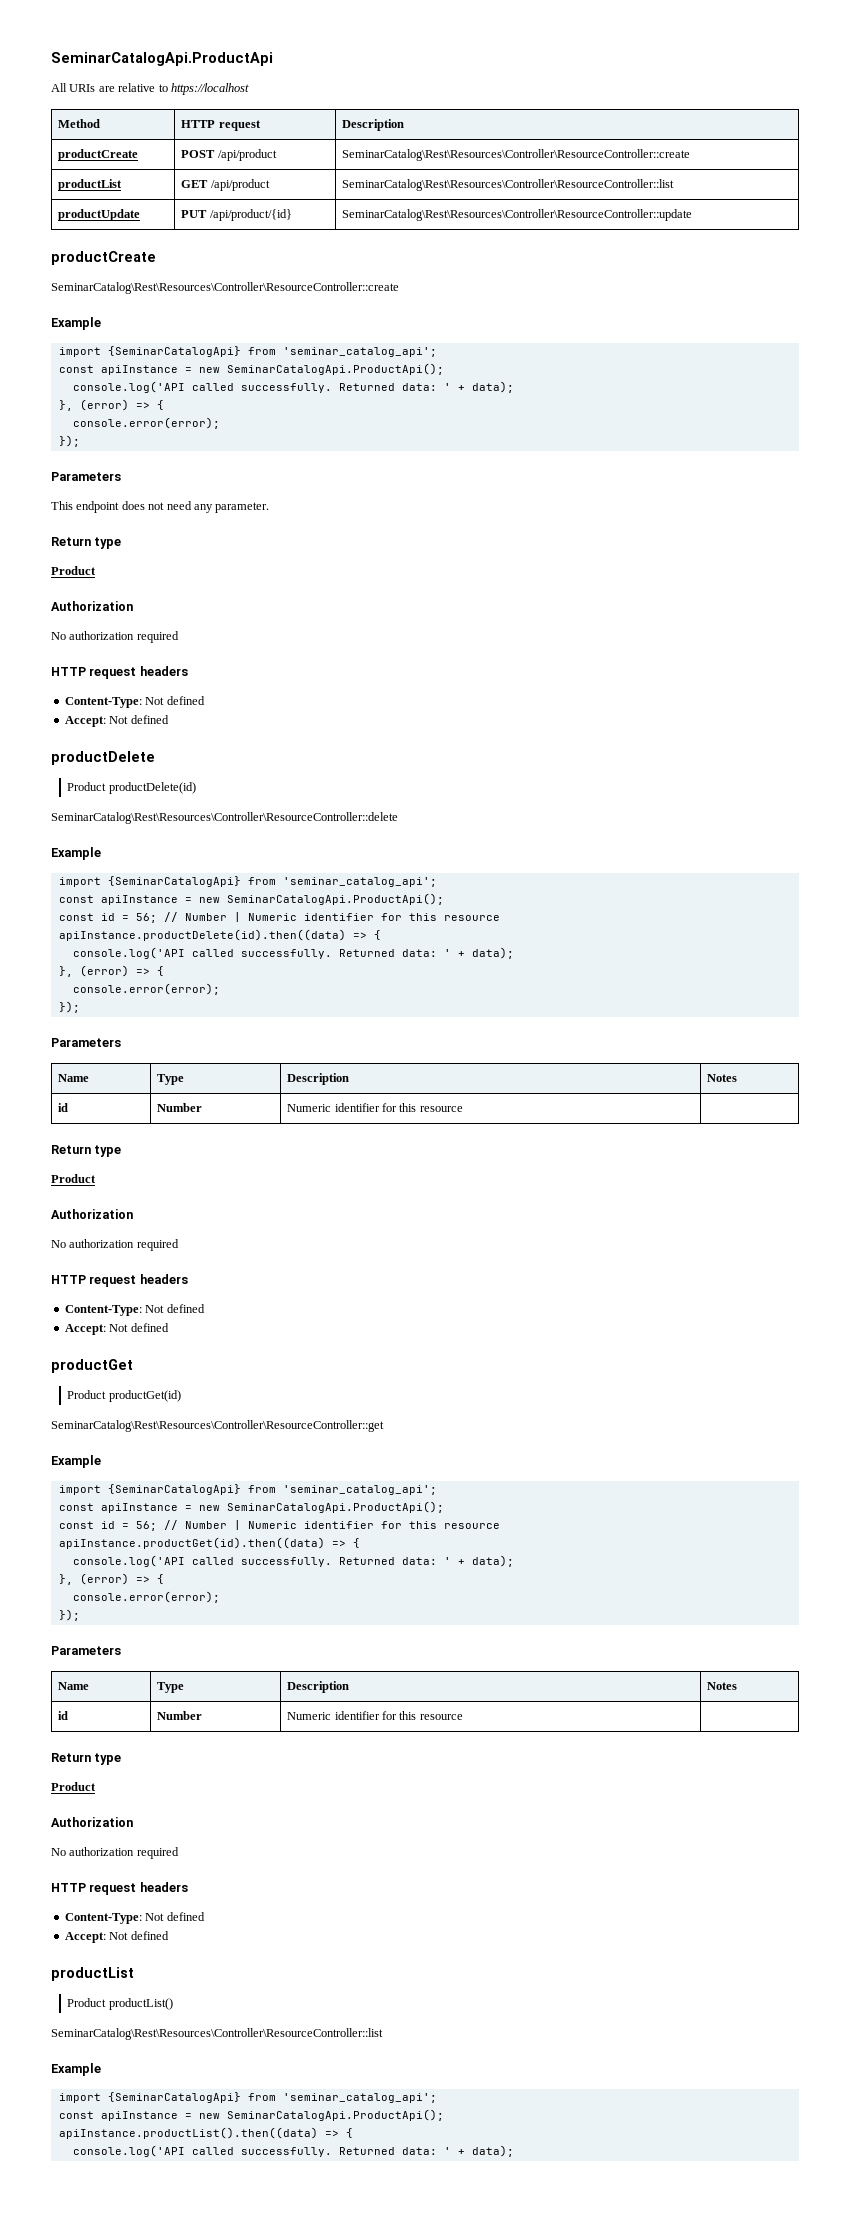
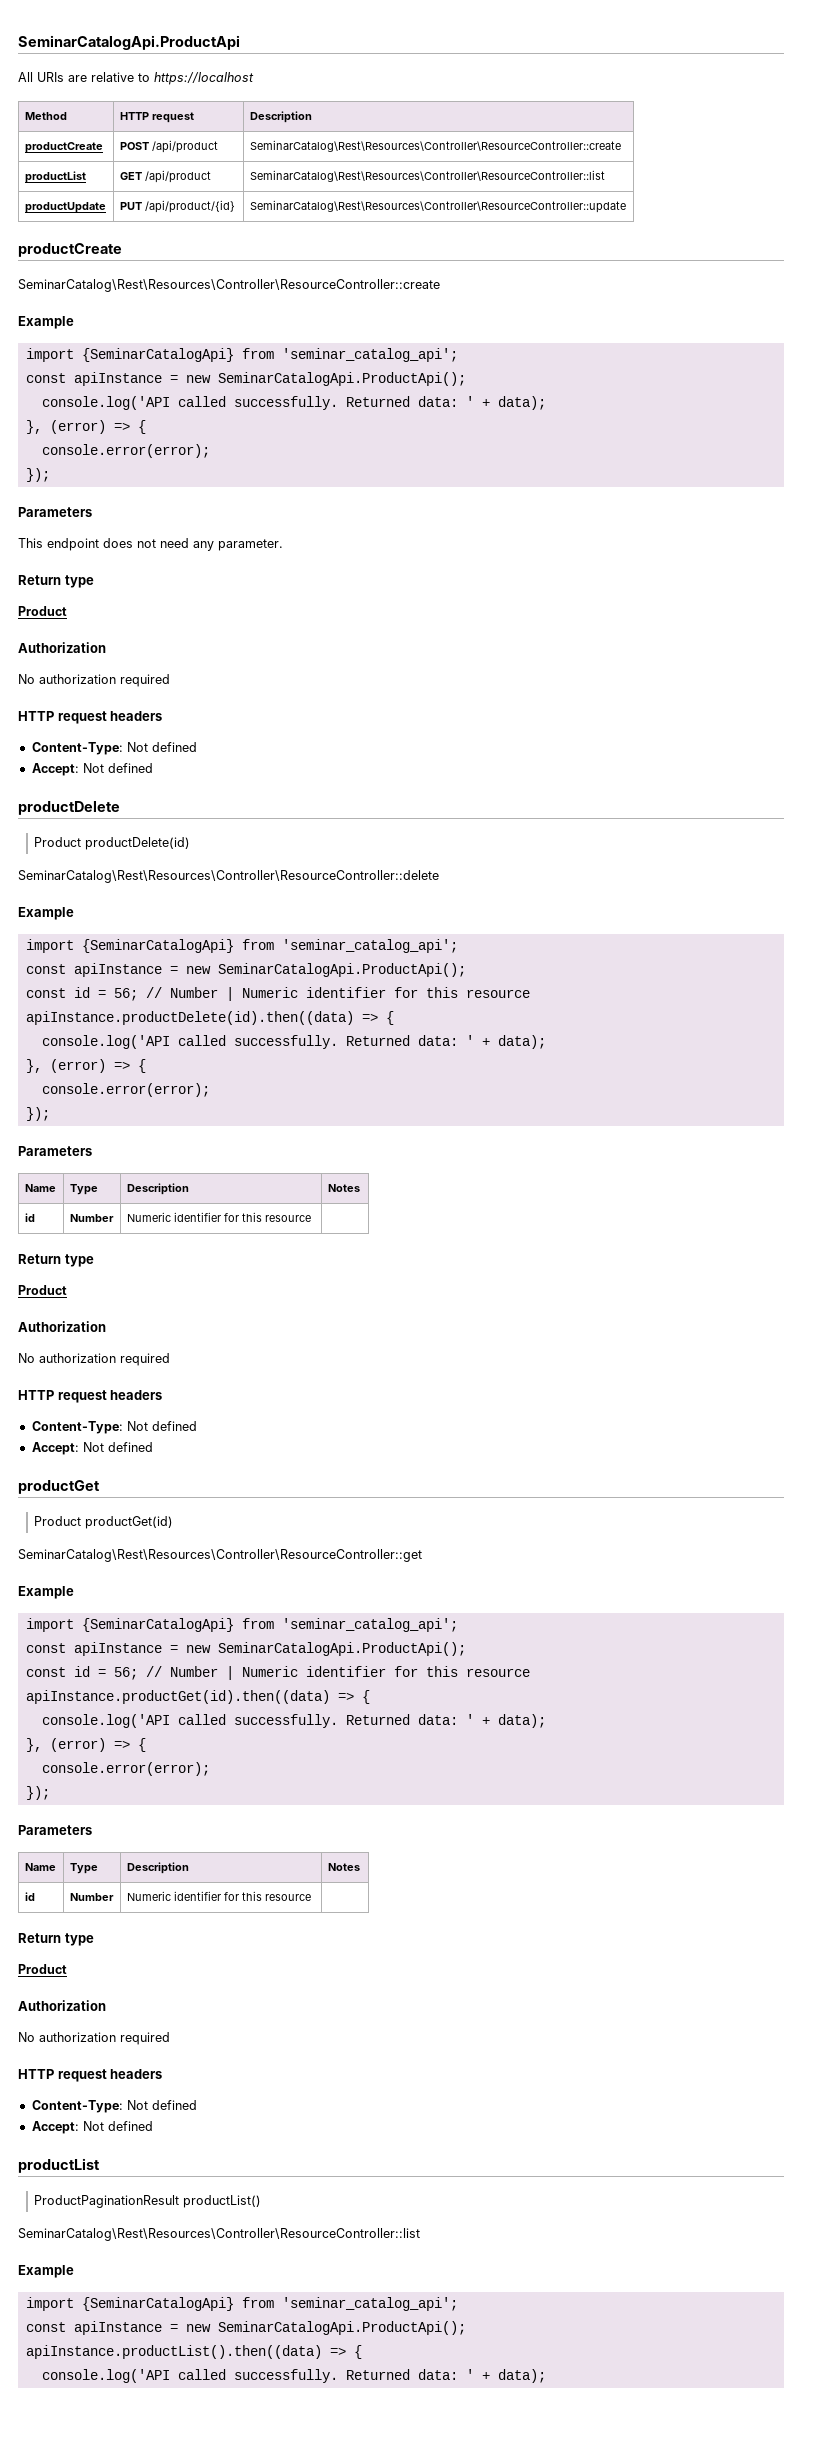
- Product productList()
+ ProductPaginationResult productList()

